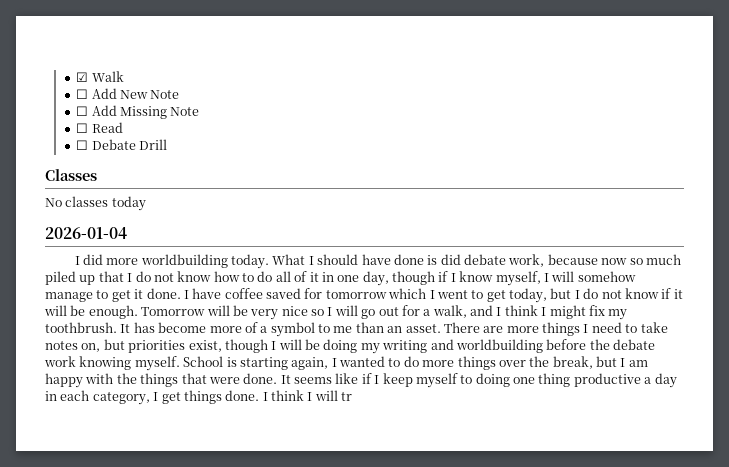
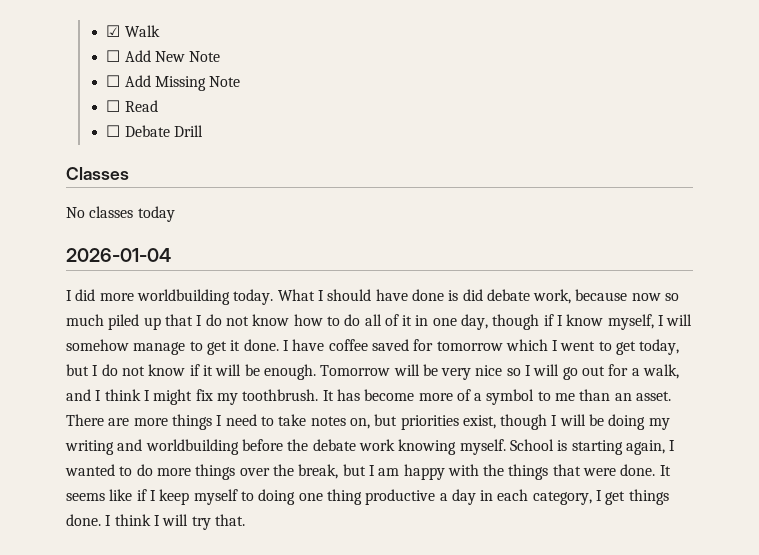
- I think I will tr
+ I think I will try that.

